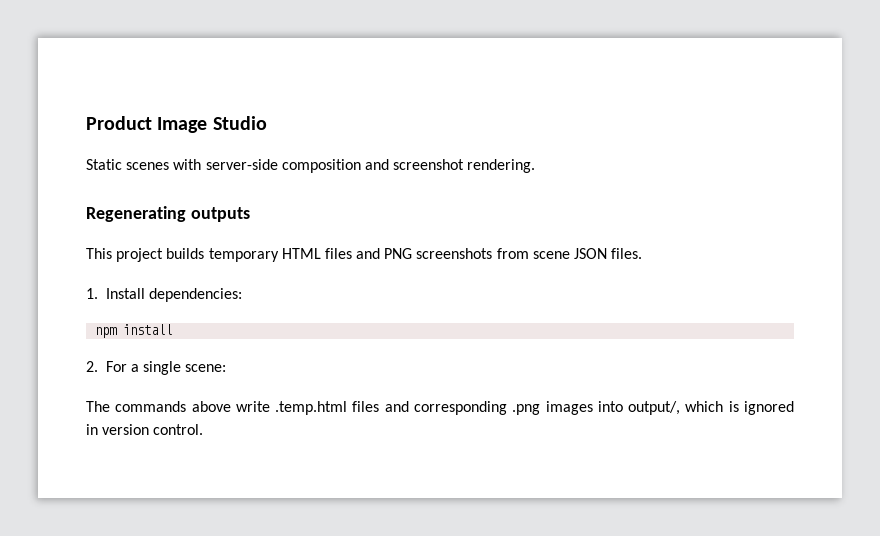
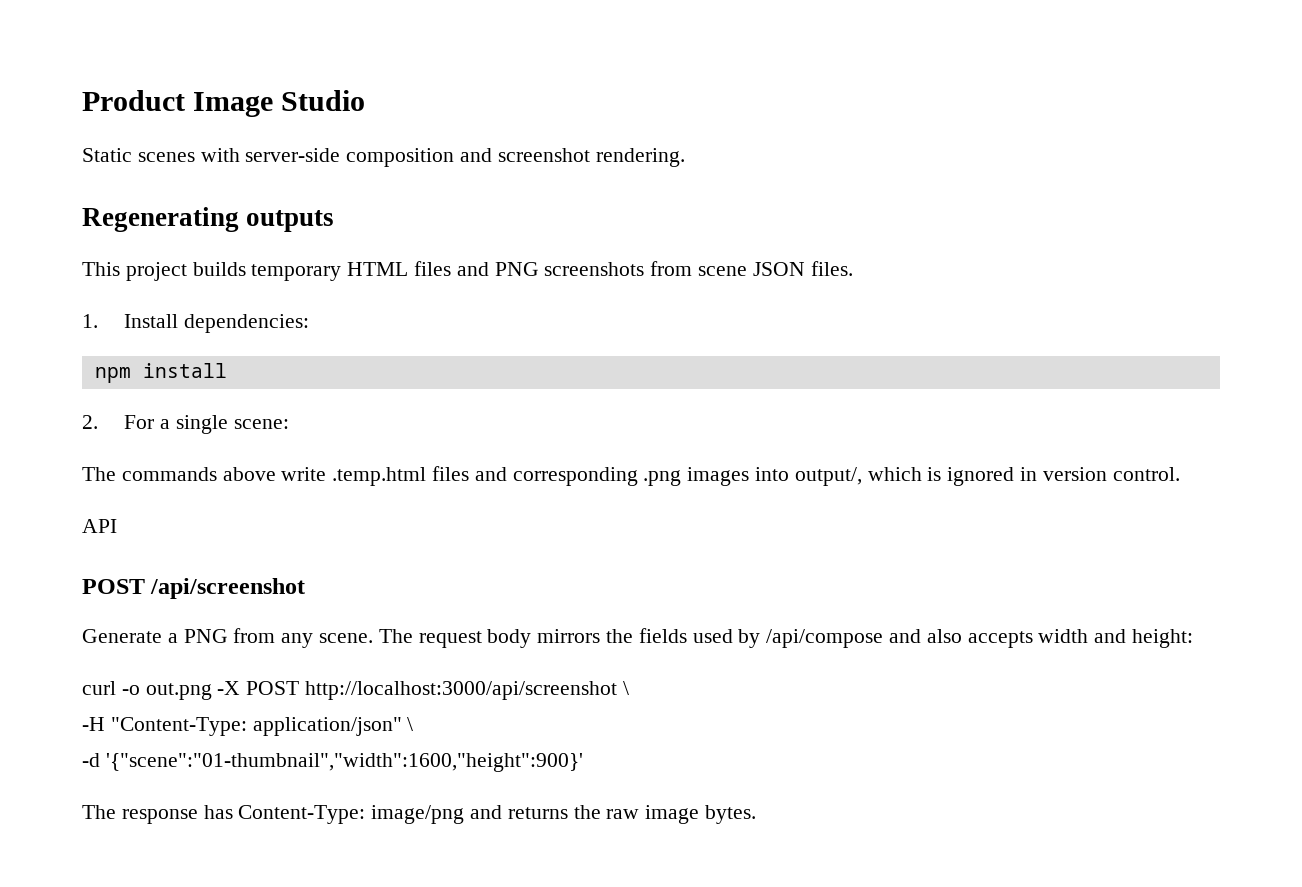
+ API
+ POST /api/screenshot
+ Generate a PNG from any scene. The request body mirrors the fields used by /api/compose and also accepts width and height:
+ curl -o out.png -X POST http://localhost:3000/api/screenshot \
+ -H "Content-Type: application/json" \
+ -d '{"scene":"01-thumbnail","width":1600,"height":900}'
+ The response has Content-Type: image/png and returns the raw image bytes.

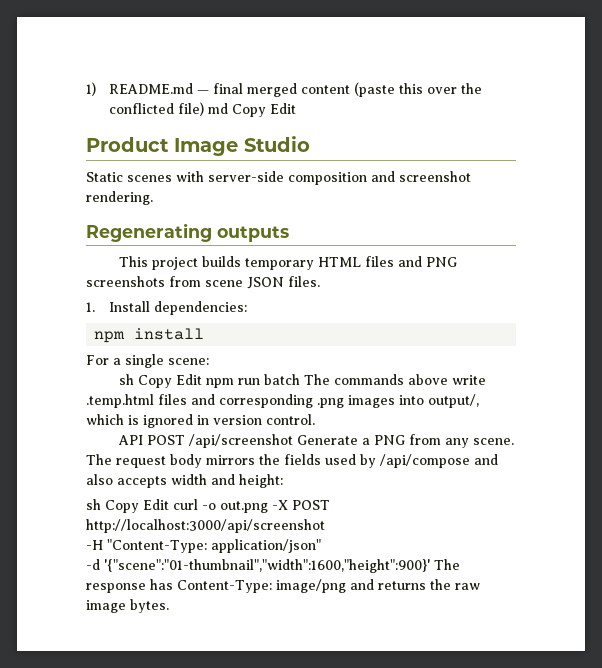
+ 1) README.md — final merged content (paste this over the conflicted file) md Copy Edit
- 2. For a single scene:
+ For a single scene:
- The commands above write .temp.html files and corresponding .png images into output/, which is ignored in version control.
+ sh Copy Edit npm run batch The commands above write .temp.html files and corresponding .png images into output/, which is ignored in version control.
- API
- POST /api/screenshot
- Generate a PNG from any scene.
+ API POST /api/screenshot Generate a PNG from any scene.
- curl -o out.png -X POST http://localhost:3000/api/screenshot \
+ sh Copy Edit curl -o out.png -X POST http://localhost:3000/api/screenshot
- -H "Content-Type: application/json" \
+ -H "Content-Type: application/json"
- -d '{"scene":"01-thumbnail","width":1600,"height":900}'
- The response has Content-Type: image/png and returns the raw image bytes.
+ -d '{"scene":"01-thumbnail","width":1600,"height":900}' The response has Content-Type: image/png and returns the raw image bytes.

